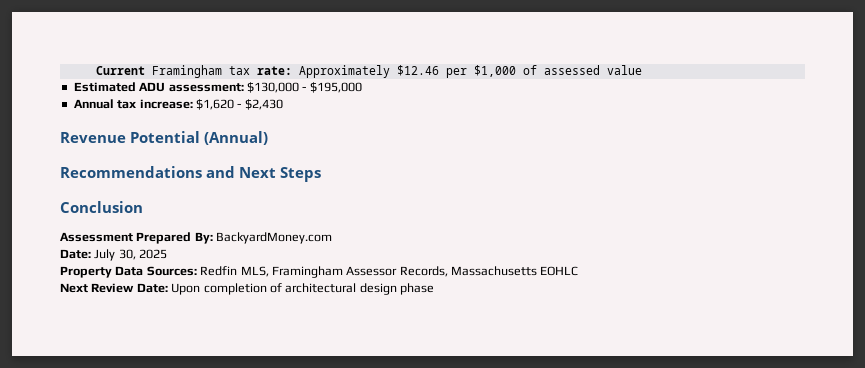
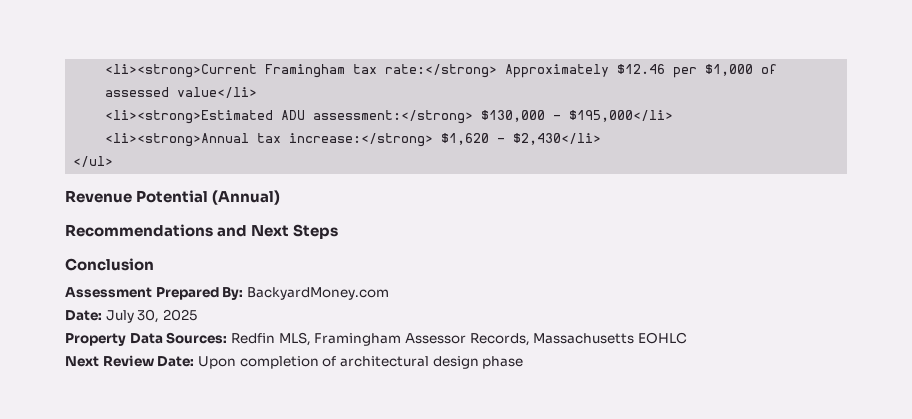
- Current Framingham tax rate: Approximately $12.46 per $1,000 of assessed value
- Estimated ADU assessment: $130,000 - $195,000
- Annual tax increase: $1,620 - $2,430
+ <li><strong>Current Framingham tax rate:</strong> Approximately $12.46 per $1,000 of assessed value</li>
+ <li><strong>Estimated ADU assessment:</strong> $130,000 - $195,000</li>
+ <li><strong>Annual tax increase:</strong> $1,620 - $2,430</li>
+ </ul>

